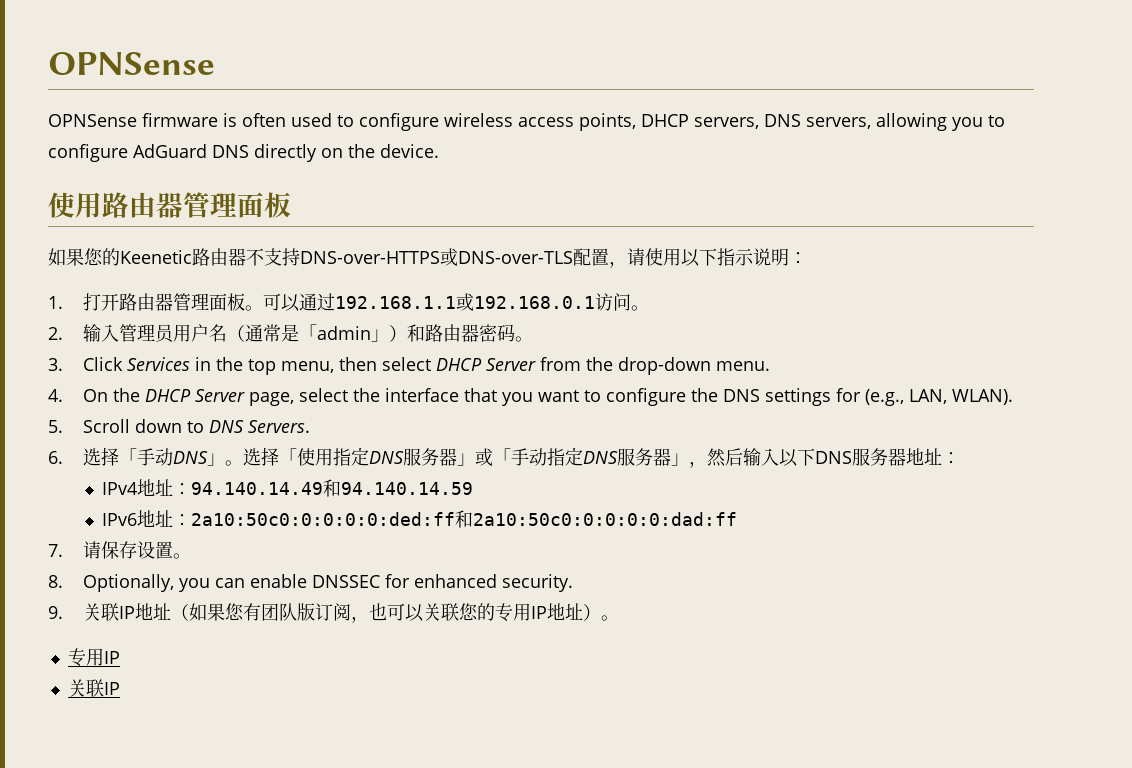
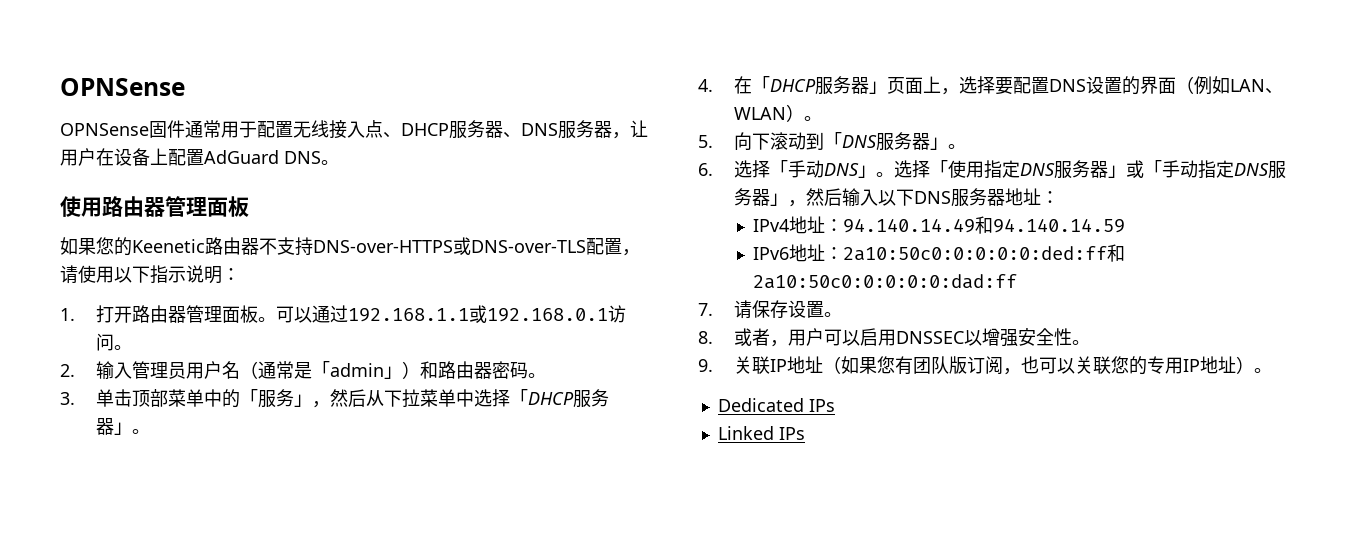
- OPNSense firmware is often used to configure wireless access points, DHCP servers, DNS servers, allowing you to configure AdGuard DNS directly on the device.
+ OPNSense固件通常用于配置无线接入点、DHCP服务器、DNS服务器，让用户在设备上配置AdGuard DNS。
- 3. Click Services in the top menu, then select DHCP Server from the drop-down menu.
- 4. On the DHCP Server page, select the interface that you want to configure the DNS settings for (e.g., LAN, WLAN).
- 5. Scroll down to DNS Servers.
+ 3.单击顶部菜单中的「服务」，然后从下拉菜单中选择「DHCP服务器」。
+ 4.在「DHCP服务器」页面上，选择要配置DNS设置的界面（例如LAN、WLAN）。
+ 5.向下滚动到「DNS服务器」。
- 8. Optionally, you can enable DNSSEC for enhanced security.
+ 8.或者，用户可以启用DNSSEC以增强安全性。
  9.关联IP地址（如果您有团队版订阅，也可以关联您的专用IP地址）。
- 专用IP
- 关联IP
+ Dedicated IPs
+ Linked IPs

